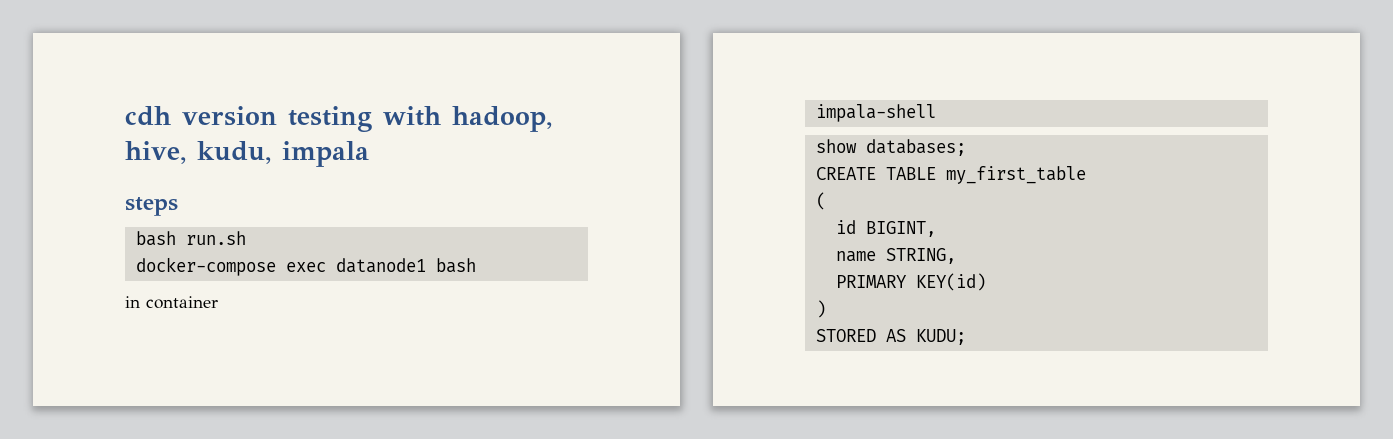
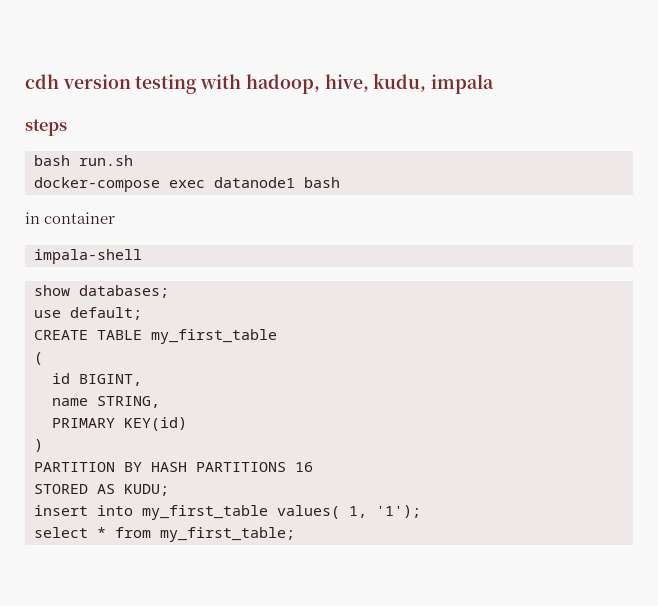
+ use default;
+ PARTITION BY HASH PARTITIONS 16
  STORED AS KUDU;
+ insert into my_first_table values( 1, '1');
+ select * from my_first_table;

